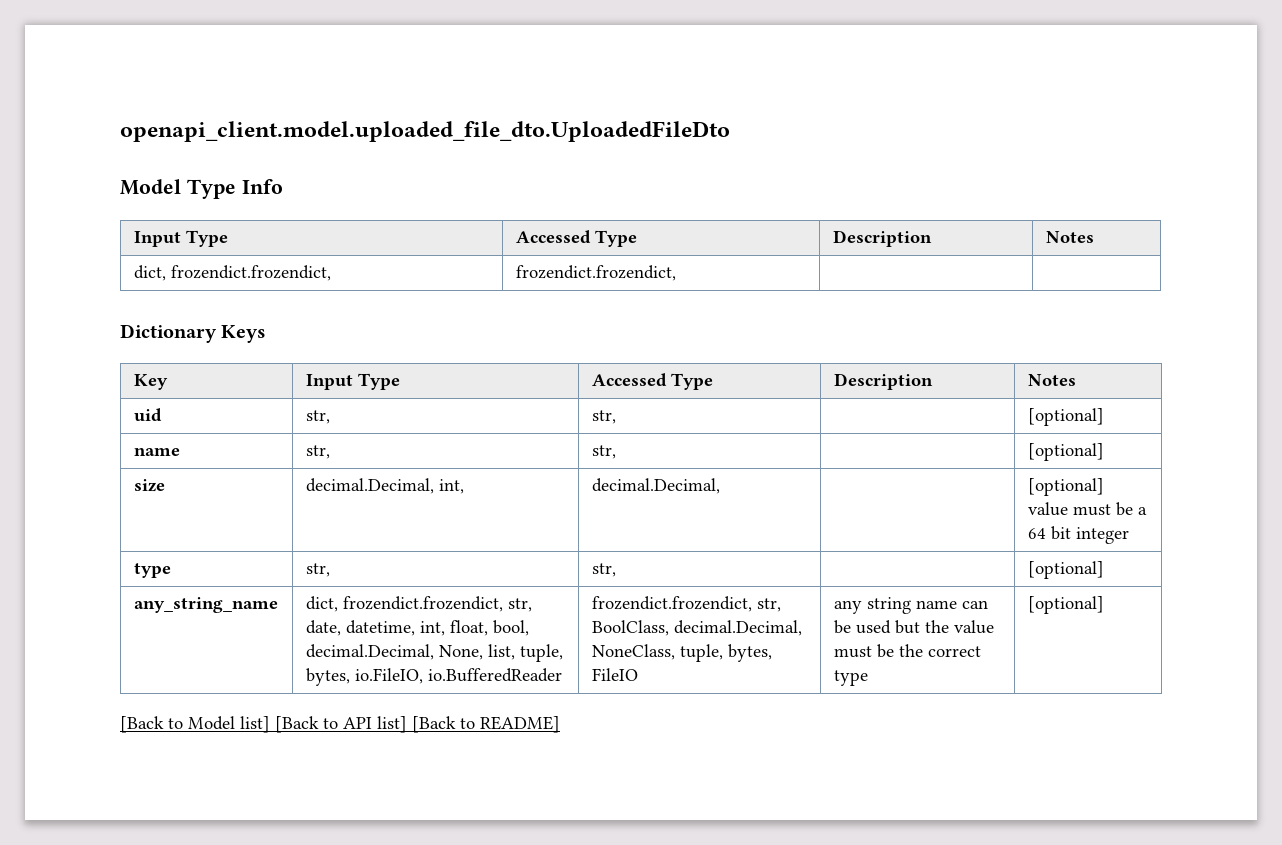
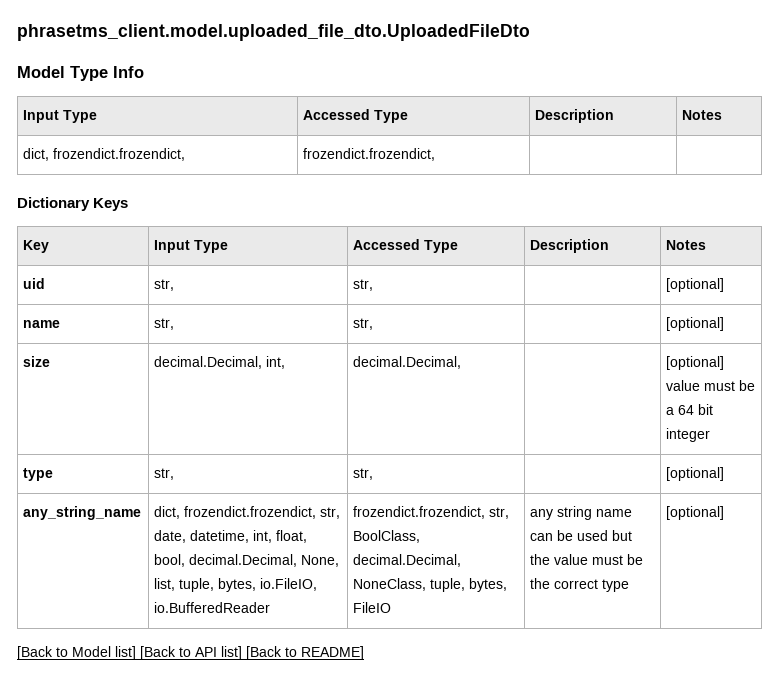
- openapi_client.model.uploaded_file_dto.UploadedFileDto
+ phrasetms_client.model.uploaded_file_dto.UploadedFileDto

